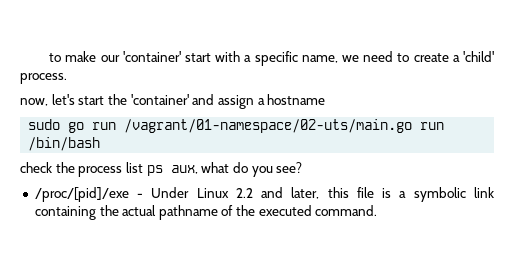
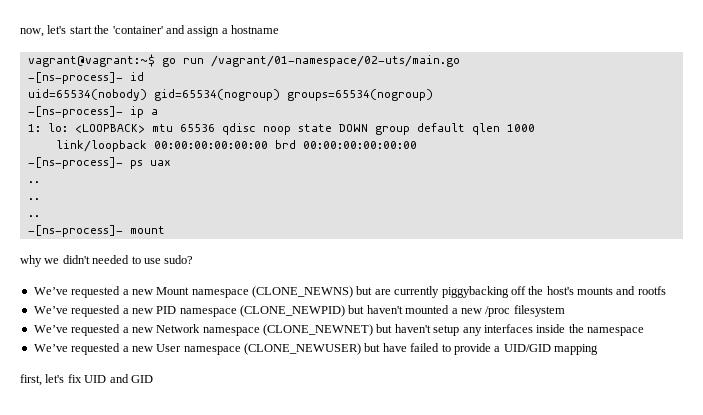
- to make our 'container' start with a specific name, we need to create a 'child' process.
- sudo go run /vagrant/01-namespace/02-uts/main.go run /bin/bash
- check the process list ps aux, what do you see?
- /proc/[pid]/exe - Under Linux 2.2 and later, this file is a symbolic link containing the actual pathname of the executed command.
+ vagrant@vagrant:~$ go run /vagrant/01-namespace/02-uts/main.go
+ -[ns-process]- id
+ uid=65534(nobody) gid=65534(nogroup) groups=65534(nogroup)
+ -[ns-process]- ip a
+ 1: lo: <LOOPBACK> mtu 65536 qdisc noop state DOWN group default qlen 1000
+ link/loopback 00:00:00:00:00:00 brd 00:00:00:00:00:00
+ -[ns-process]- ps uax
+ ..
+ ..
+ ..
+ -[ns-process]- mount
+ why we didn't needed to use sudo?
+ We’ve requested a new Mount namespace (CLONE_NEWNS) but are currently piggybacking off the host's mounts and rootfs
+ We’ve requested a new PID namespace (CLONE_NEWPID) but haven't mounted a new /proc filesystem
+ We’ve requested a new Network namespace (CLONE_NEWNET) but haven't setup any interfaces inside the namespace
+ We’ve requested a new User namespace (CLONE_NEWUSER) but have failed to provide a UID/GID mapping
+ first, let's fix UID and GID

